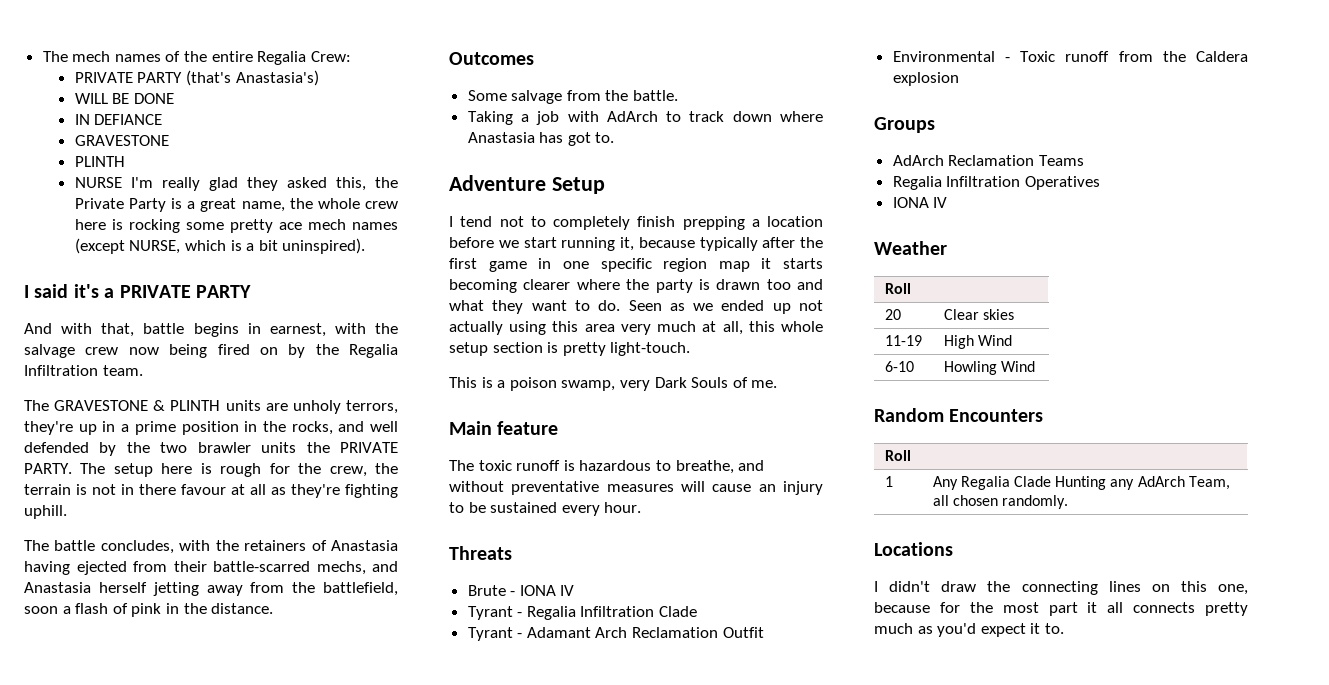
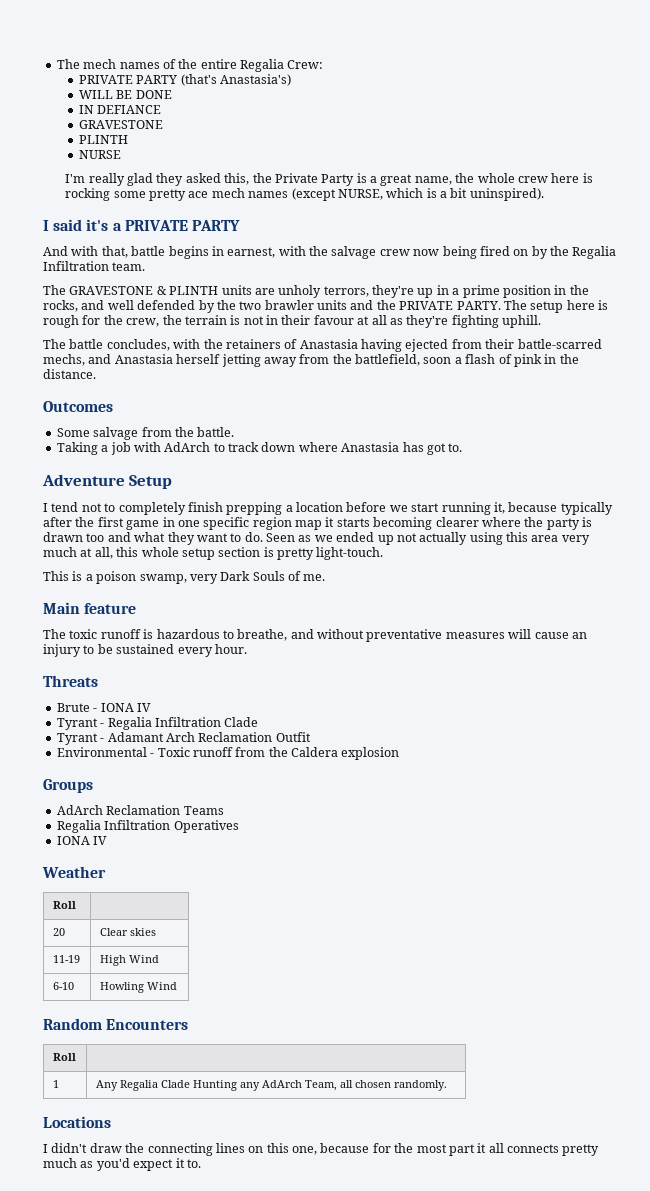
- NURSE I'm really glad they asked this, the Private Party is a great name, the whole crew here is rocking some pretty ace mech names (except NURSE, which is a bit uninspired).
+ NURSE
+ I'm really glad they asked this, the Private Party is a great name, the whole crew here is rocking some pretty ace mech names (except NURSE, which is a bit uninspired).
- The GRAVESTONE & PLINTH units are unholy terrors, they're up in a prime position in the rocks, and well defended by the two brawler units the PRIVATE PARTY.
+ The GRAVESTONE & PLINTH units are unholy terrors, they're up in a prime position in the rocks, and well defended by the two brawler units and the PRIVATE PARTY.
- The setup here is rough for the crew, the terrain is not in there favour at all as they're fighting uphill.
+ The setup here is rough for the crew, the terrain is not in their favour at all as they're fighting uphill.

